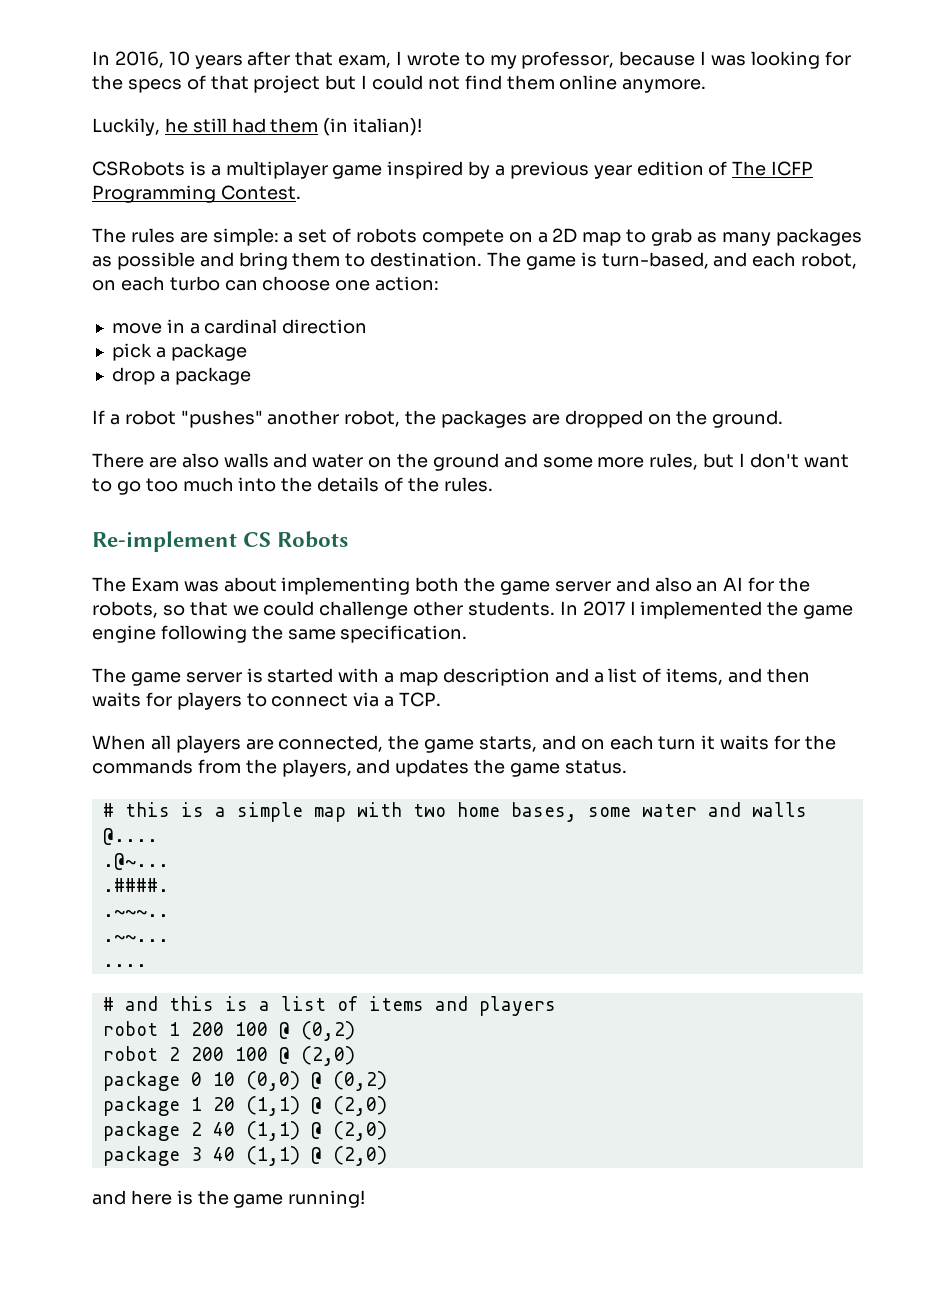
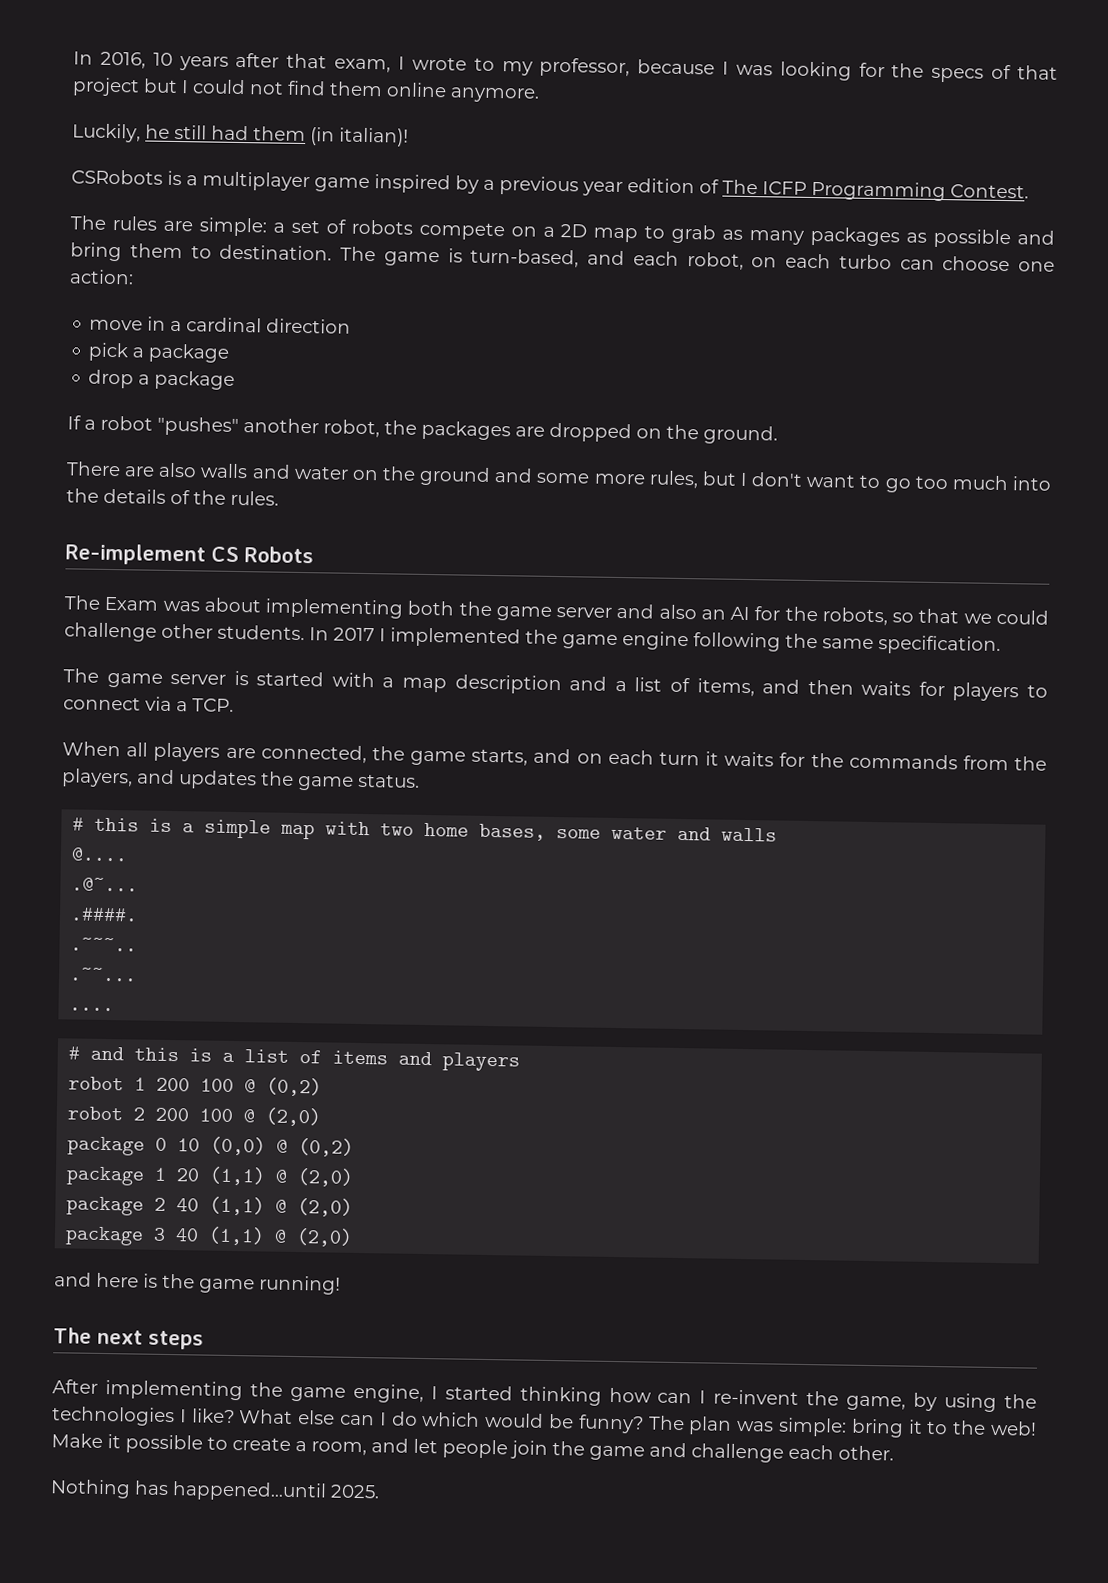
+ The next steps
+ After implementing the game engine, I started thinking how can I re-invent the game, by using the technologies I like? What else can I do which would be funny? The plan was simple: bring it to the web! Make it possible to create a room, and let people join the game and challenge each other.
+ Nothing has happened...until 2025.

